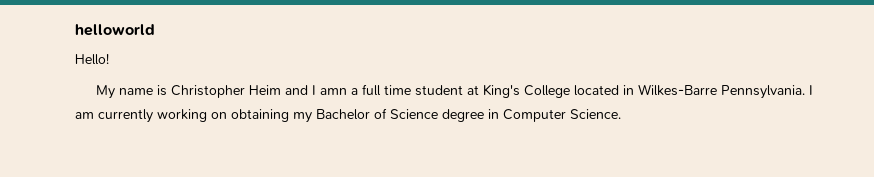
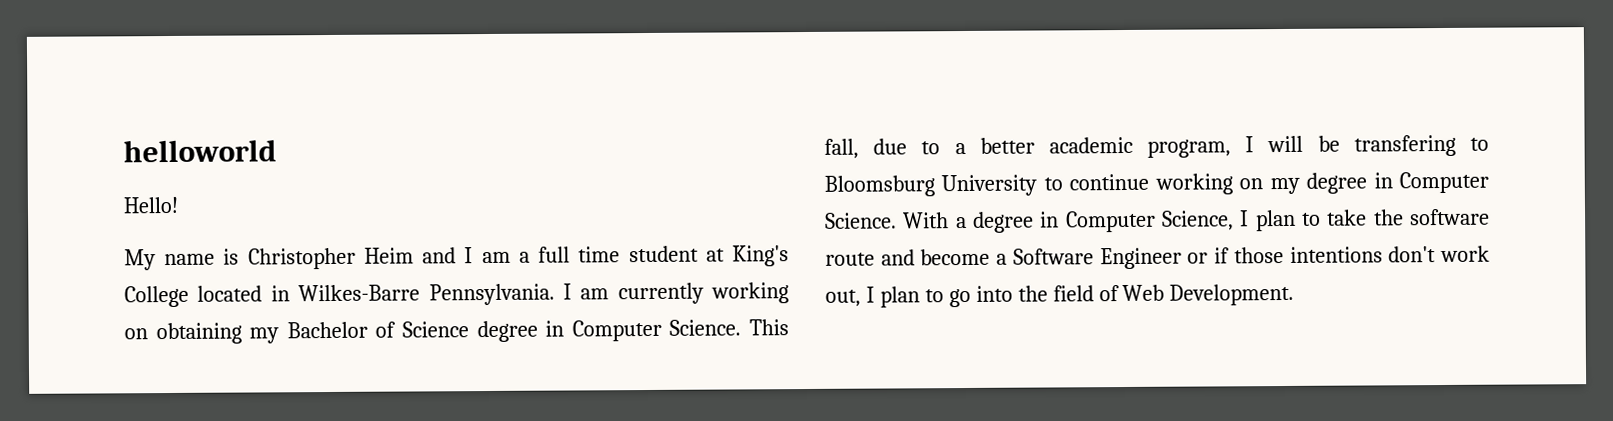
- My name is Christopher Heim and I amn a full time student at King's College located in Wilkes-Barre Pennsylvania.
+ My name is Christopher Heim and I am a full time student at King's College located in Wilkes-Barre Pennsylvania.
+ This fall, due to a better academic program, I will be transfering to Bloomsburg University to continue working on my degree in Computer Science. With a degree in Computer Science, I plan to take the software route and become a Software Engineer or if those intentions don't work out, I plan to go into the field of Web Development.

